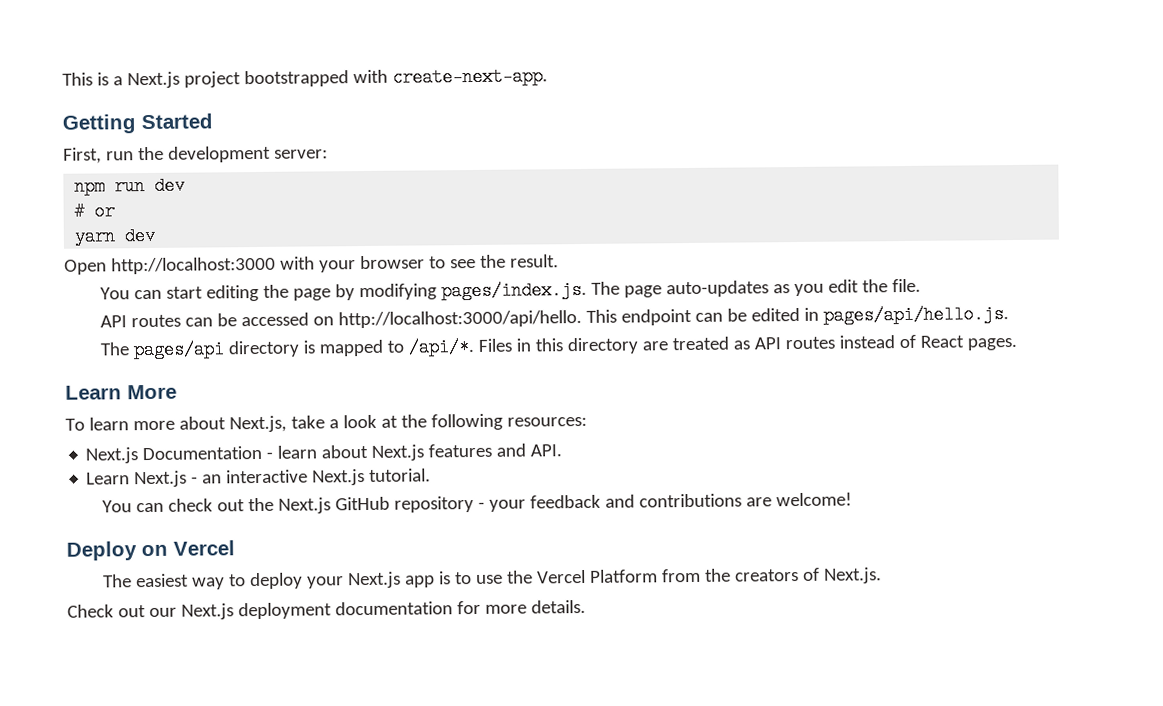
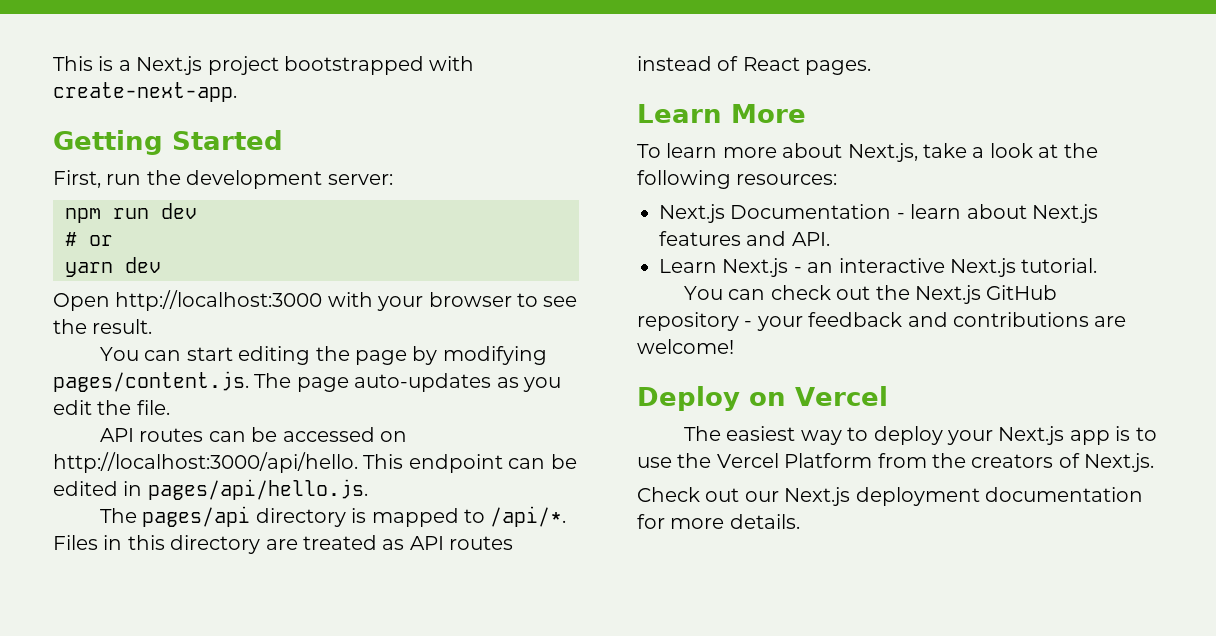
- You can start editing the page by modifying pages/index.js. The page auto-updates as you edit the file.
+ You can start editing the page by modifying pages/content.js. The page auto-updates as you edit the file.

